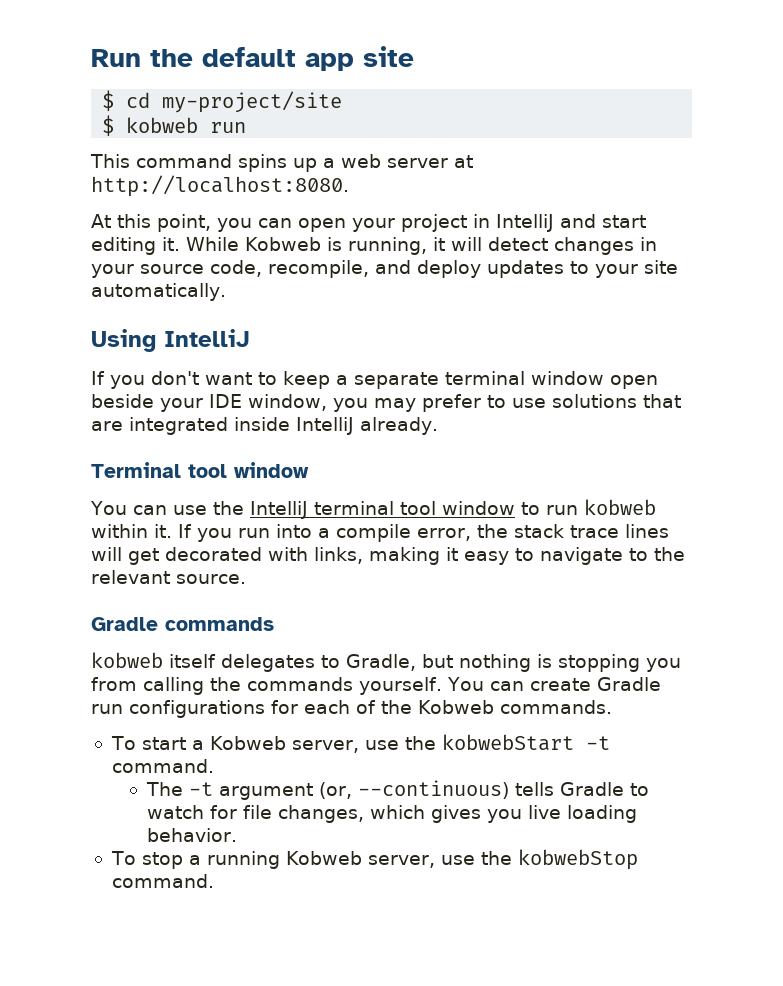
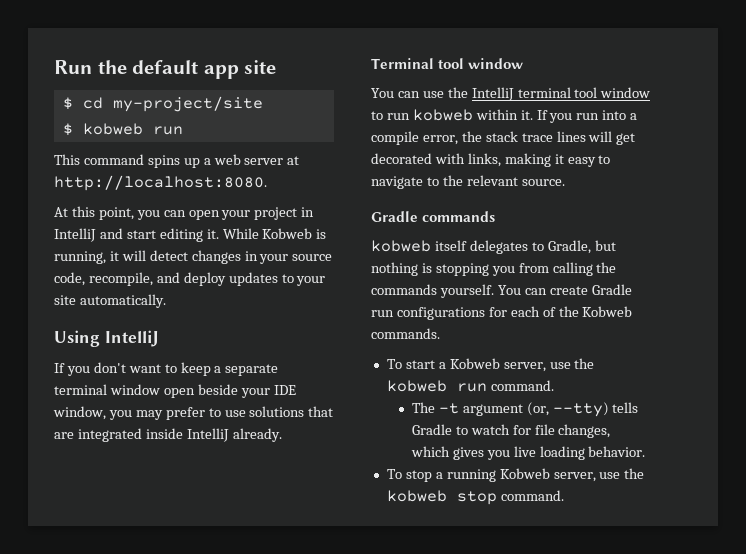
- To start a Kobweb server, use the kobwebStart -t command.
+ To start a Kobweb server, use the kobweb run command.
- The -t argument (or, --continuous) tells Gradle to watch for file changes, which gives you live loading behavior.
+ The -t argument (or, --tty) tells Gradle to watch for file changes, which gives you live loading behavior.
- To stop a running Kobweb server, use the kobwebStop command.
+ To stop a running Kobweb server, use the kobweb stop command.

